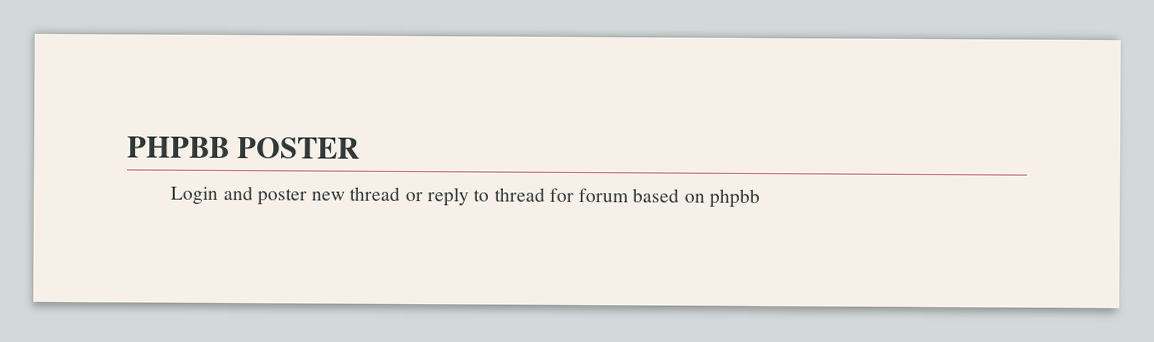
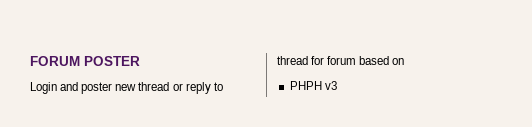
- PHPBB POSTER
+ FORUM POSTER
- Login and poster new thread or reply to thread for forum based on phpbb
+ Login and poster new thread or reply to thread for forum based on
+ PHPH v3

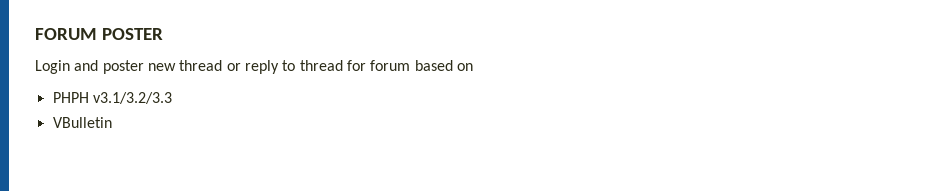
- PHPH v3
+ PHPH v3.1/3.2/3.3
+ VBulletin

